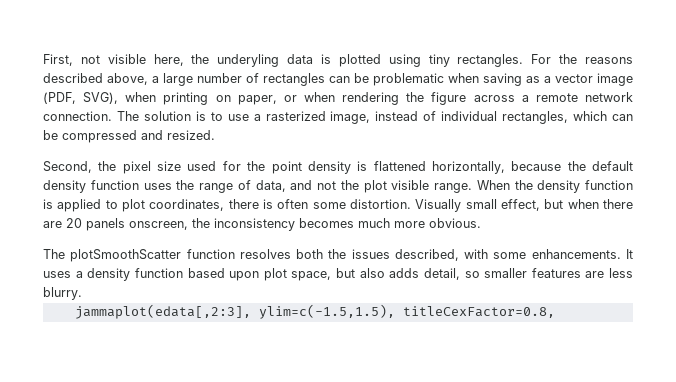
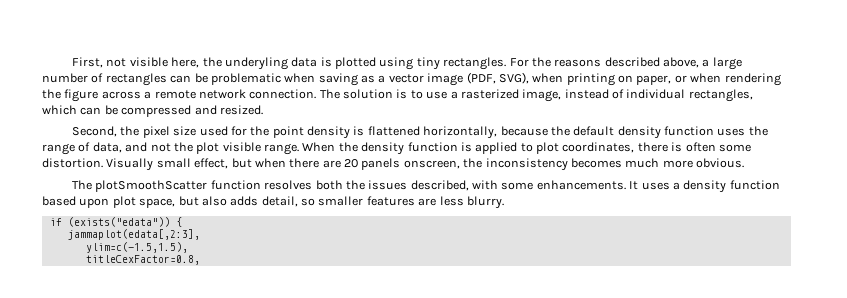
+ if (exists("edata")) {
- jammaplot(edata[,2:3], ylim=c(-1.5,1.5), titleCexFactor=0.8,
+ jammaplot(edata[,2:3],
+ ylim=c(-1.5,1.5),
+ titleCexFactor=0.8,

